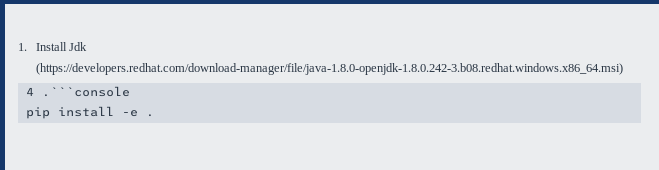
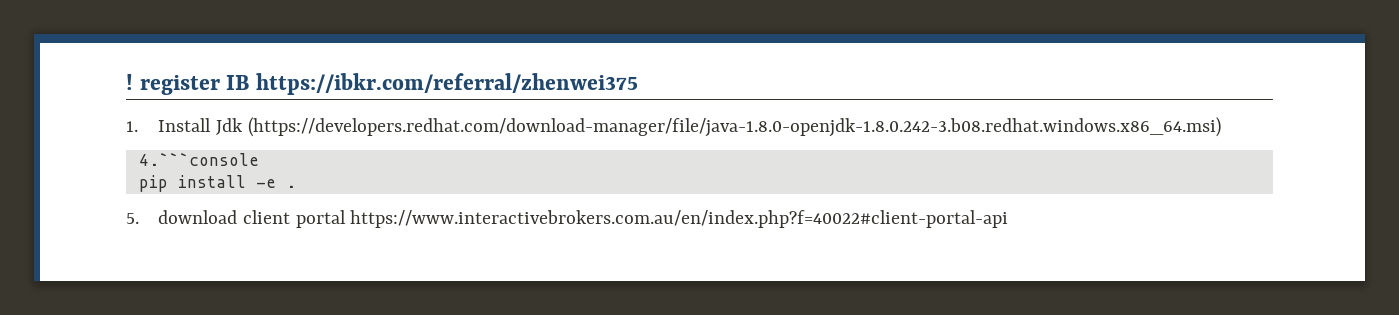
+ ! register IB https://ibkr.com/referral/zhenwei375
- 4 .```console
+ 4.```console
+ 5. download client portal https://www.interactivebrokers.com.au/en/index.php?f=40022#client-portal-api

